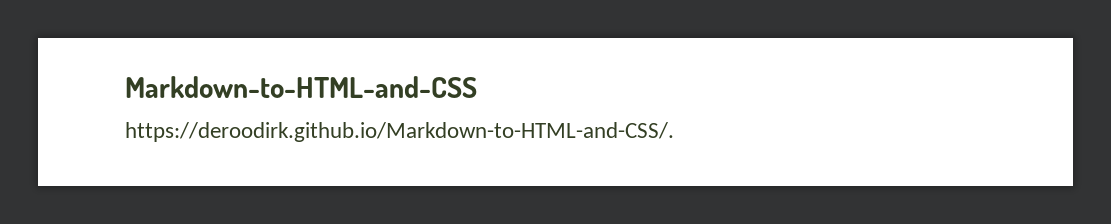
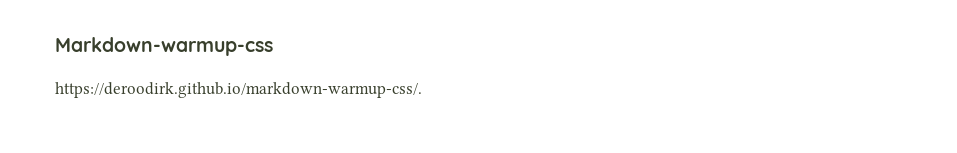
- Markdown-to-HTML-and-CSS
- https://deroodirk.github.io/Markdown-to-HTML-and-CSS/.
+ Markdown-warmup-css
+ https://deroodirk.github.io/markdown-warmup-css/.

